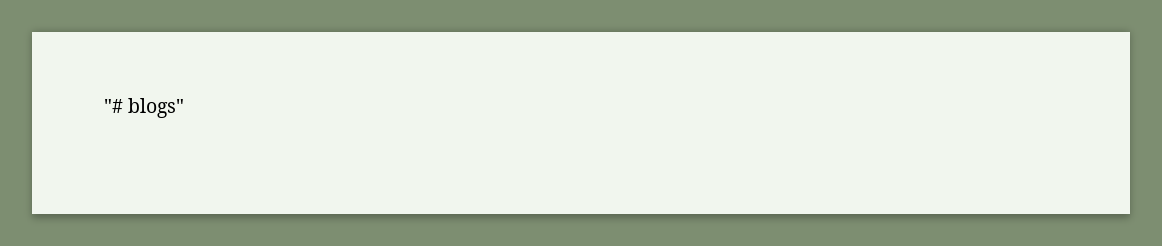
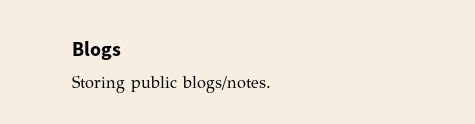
- "# blogs"
+ Blogs
+ Storing public blogs/notes.

